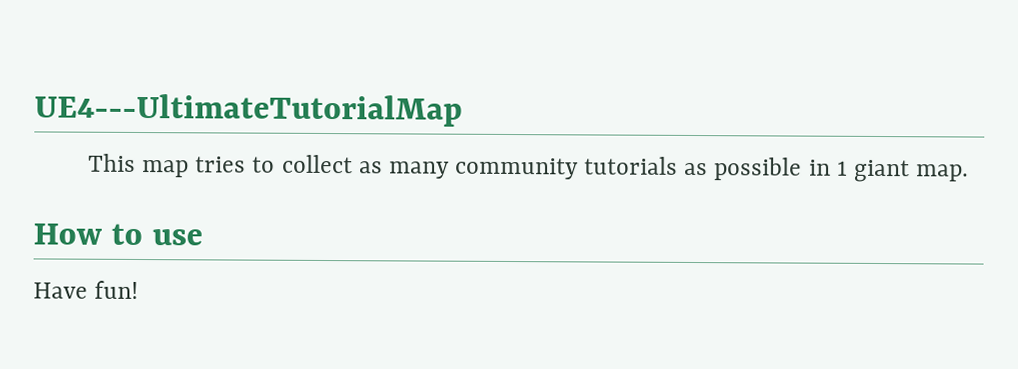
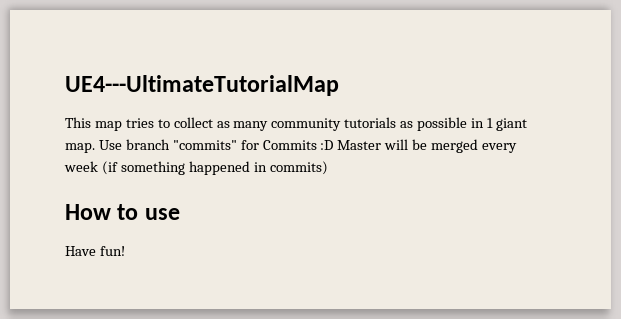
+ Use branch "commits" for Commits :D Master will be merged every week (if something happened in commits)

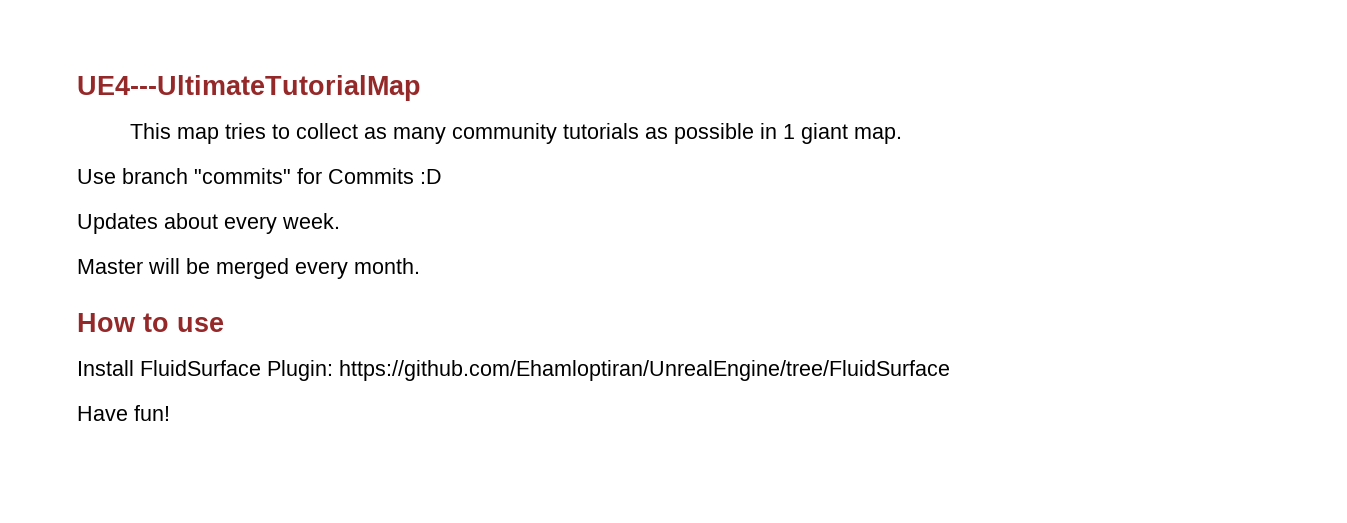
- This map tries to collect as many community tutorials as possible in 1 giant map. Use branch "commits" for Commits :D Master will be merged every week (if something happened in commits)
+ This map tries to collect as many community tutorials as possible in 1 giant map.
+ Use branch "commits" for Commits :D
+ Updates about every week.
+ Master will be merged every month.
+ Install FluidSurface Plugin: https://github.com/Ehamloptiran/UnrealEngine/tree/FluidSurface

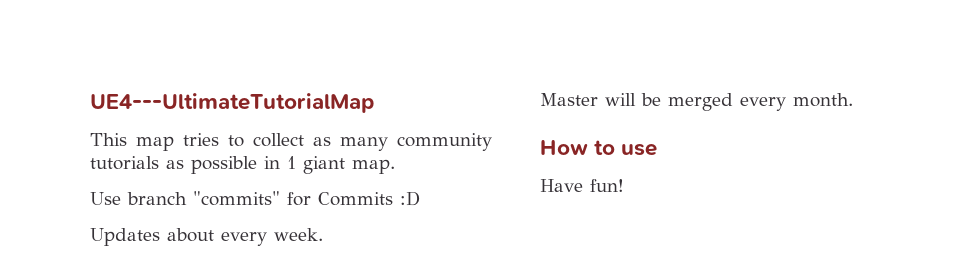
- Install FluidSurface Plugin: https://github.com/Ehamloptiran/UnrealEngine/tree/FluidSurface

